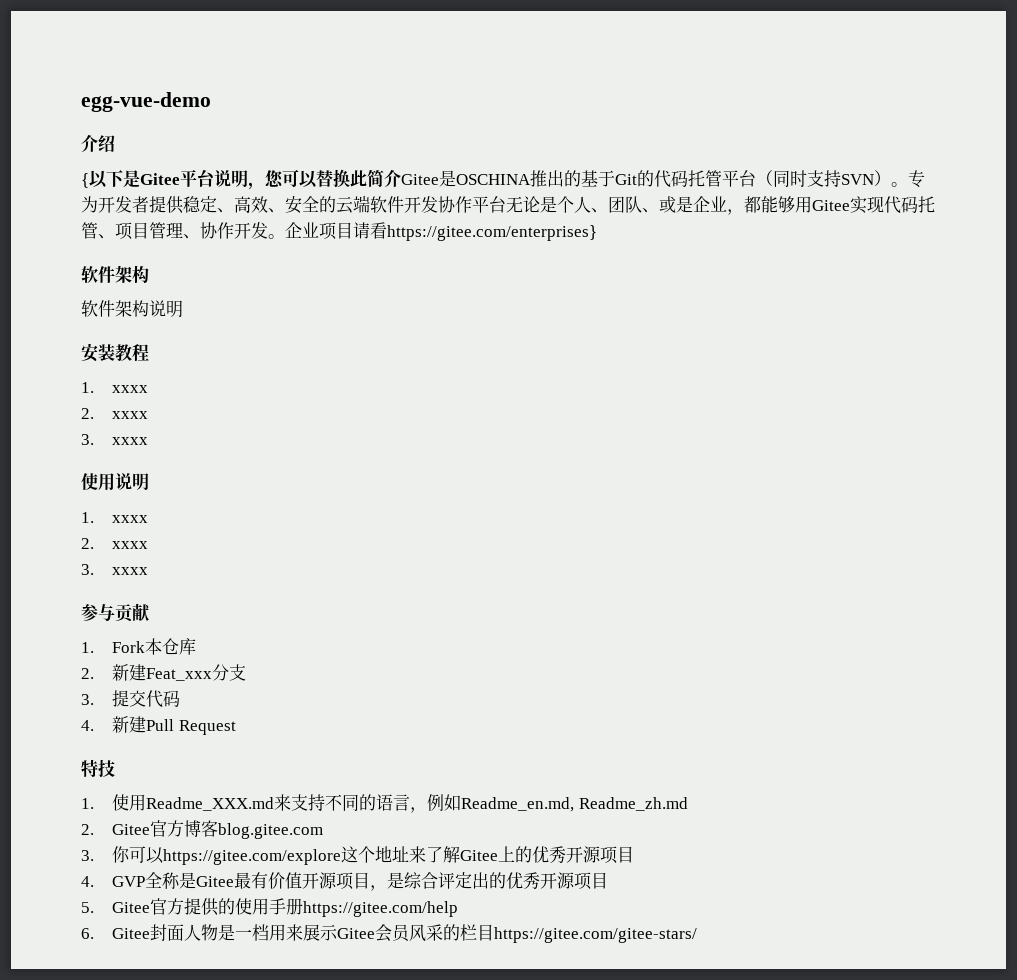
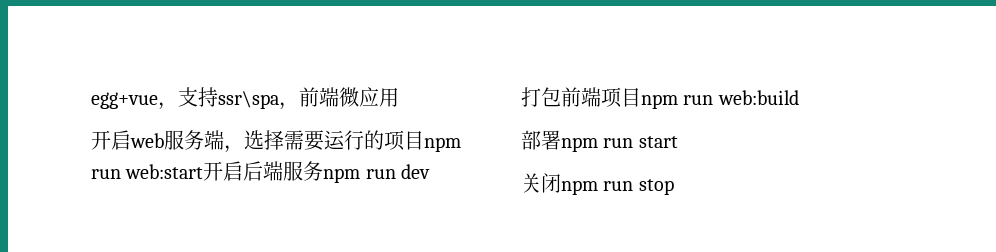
- egg-vue-demo
- 介绍
- {以下是Gitee平台说明，您可以替换此简介Gitee是OSCHINA推出的基于Git的代码托管平台（同时支持SVN）。专为开发者提供稳定、高效、安全的云端软件开发协作平台无论是个人、团队、或是企业，都能够用Gitee实现代码托管、项目管理、协作开发。企业项目请看https://gitee.com/enterprises}
- 软件架构
- 软件架构说明
- 安装教程
- 1. xxxx
- 2. xxxx
- 3. xxxx
- 使用说明
- 1. xxxx
- 2. xxxx
- 3. xxxx
- 参与贡献
- 1. Fork本仓库
- 2.新建Feat_xxx分支
- 3.提交代码
- 4.新建Pull Request
- 特技
- 1.使用Readme_XXX.md来支持不同的语言，例如Readme_en.md, Readme_zh.md
- 2. Gitee官方博客blog.gitee.com
- 3.你可以https://gitee.com/explore这个地址来了解Gitee上的优秀开源项目
- 4. GVP全称是Gitee最有价值开源项目，是综合评定出的优秀开源项目
- 5. Gitee官方提供的使用手册https://gitee.com/help
- 6. Gitee封面人物是一档用来展示Gitee会员风采的栏目https://gitee.com/gitee-stars/
+ egg+vue，支持ssr\spa，前端微应用
+ 开启web服务端，选择需要运行的项目npm run web:start开启后端服务npm run dev
+ 打包前端项目npm run web:build
+ 部署npm run start
+ 关闭npm run stop

